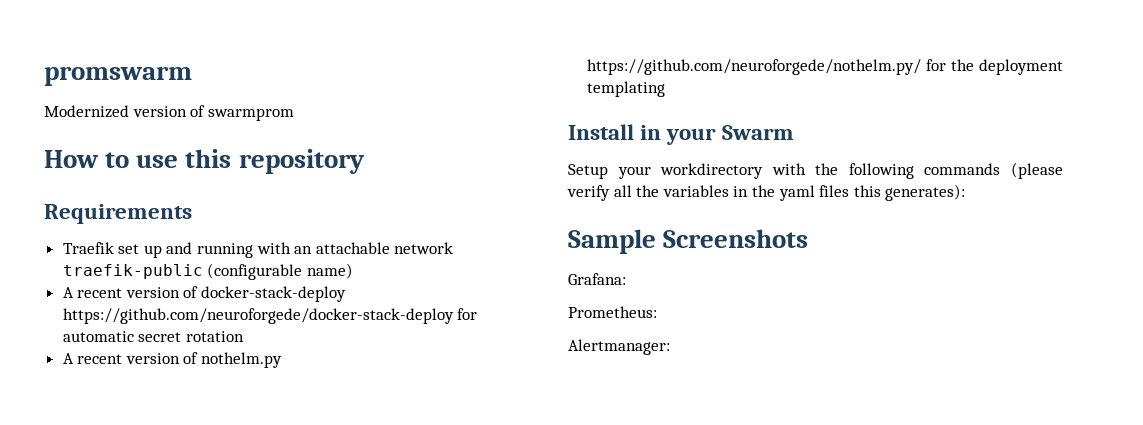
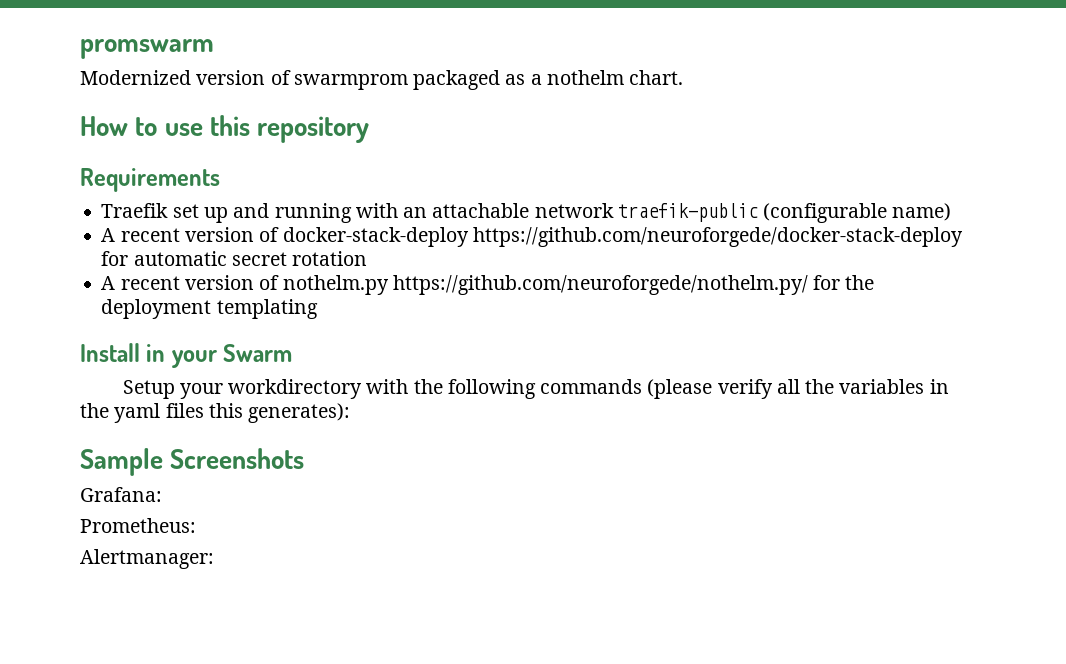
- Modernized version of swarmprom
+ Modernized version of swarmprom packaged as a nothelm chart.

